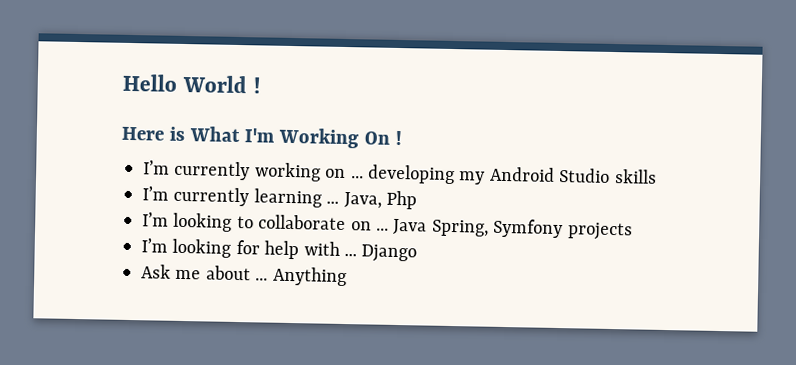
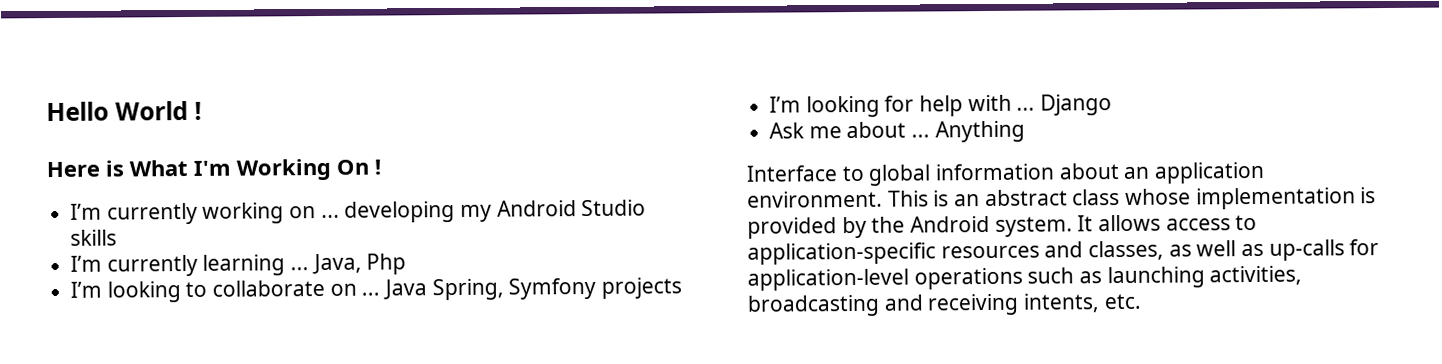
+ Interface to global information about an application environment. This is an abstract class whose implementation is provided by the Android system. It allows access to application-specific resources and classes, as well as up-calls for application-level operations such as launching activities, broadcasting and receiving intents, etc.

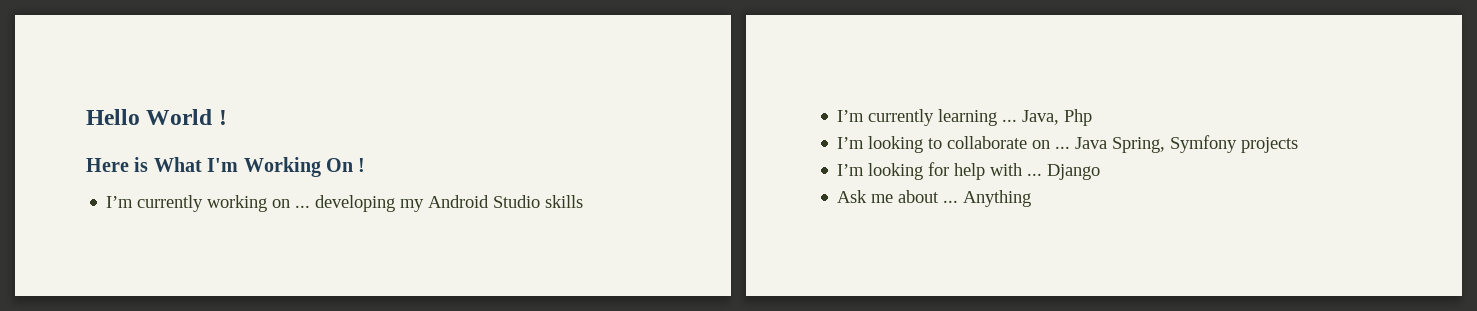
- Interface to global information about an application environment. This is an abstract class whose implementation is provided by the Android system. It allows access to application-specific resources and classes, as well as up-calls for application-level operations such as launching activities, broadcasting and receiving intents, etc.

